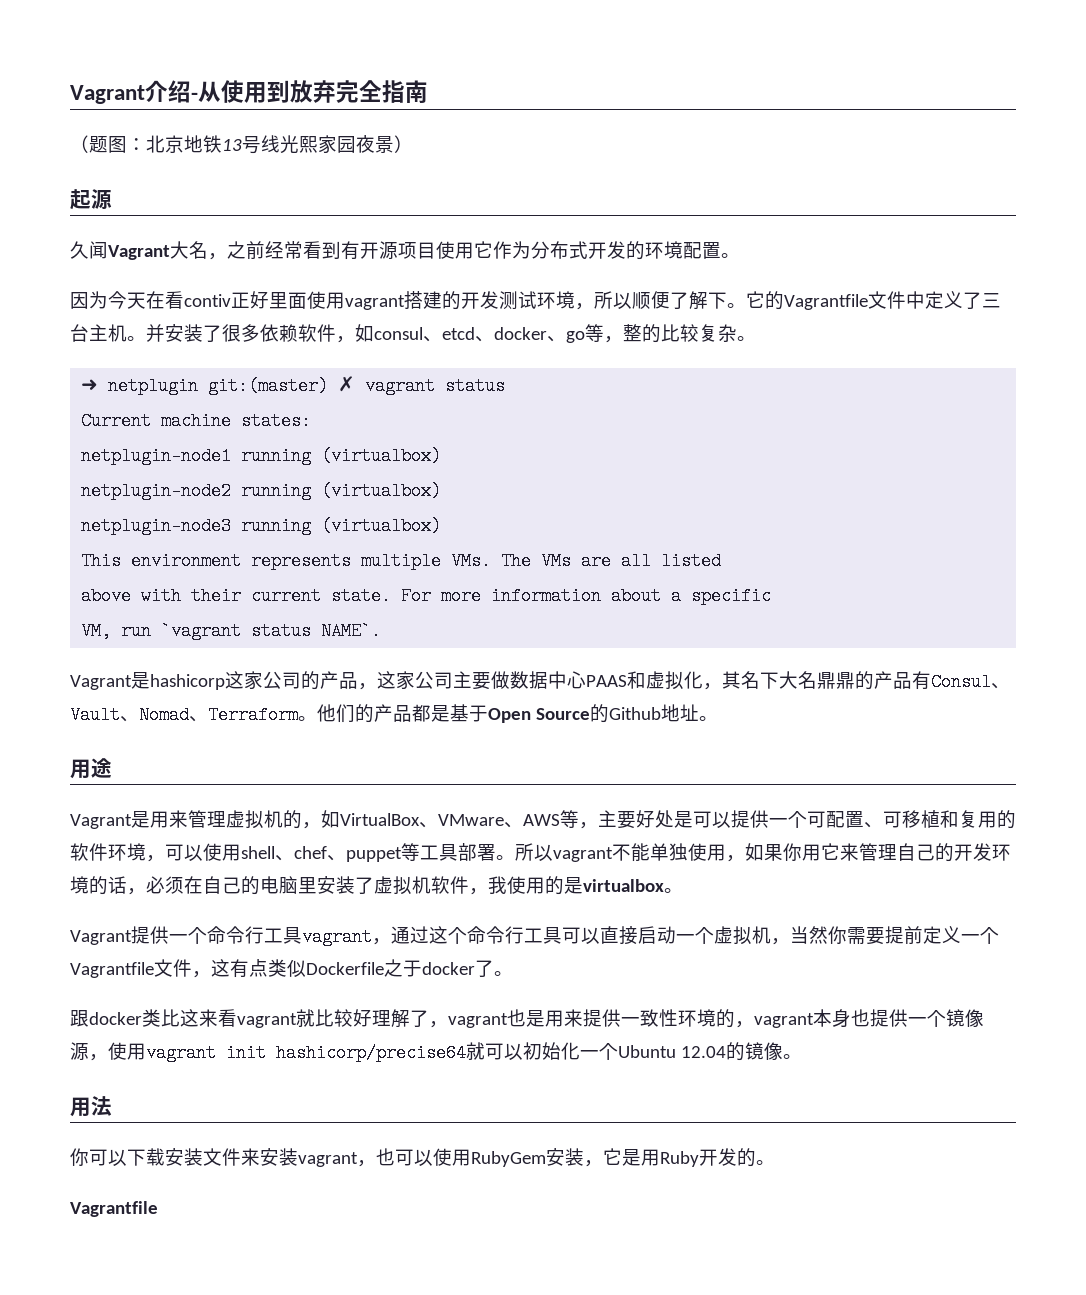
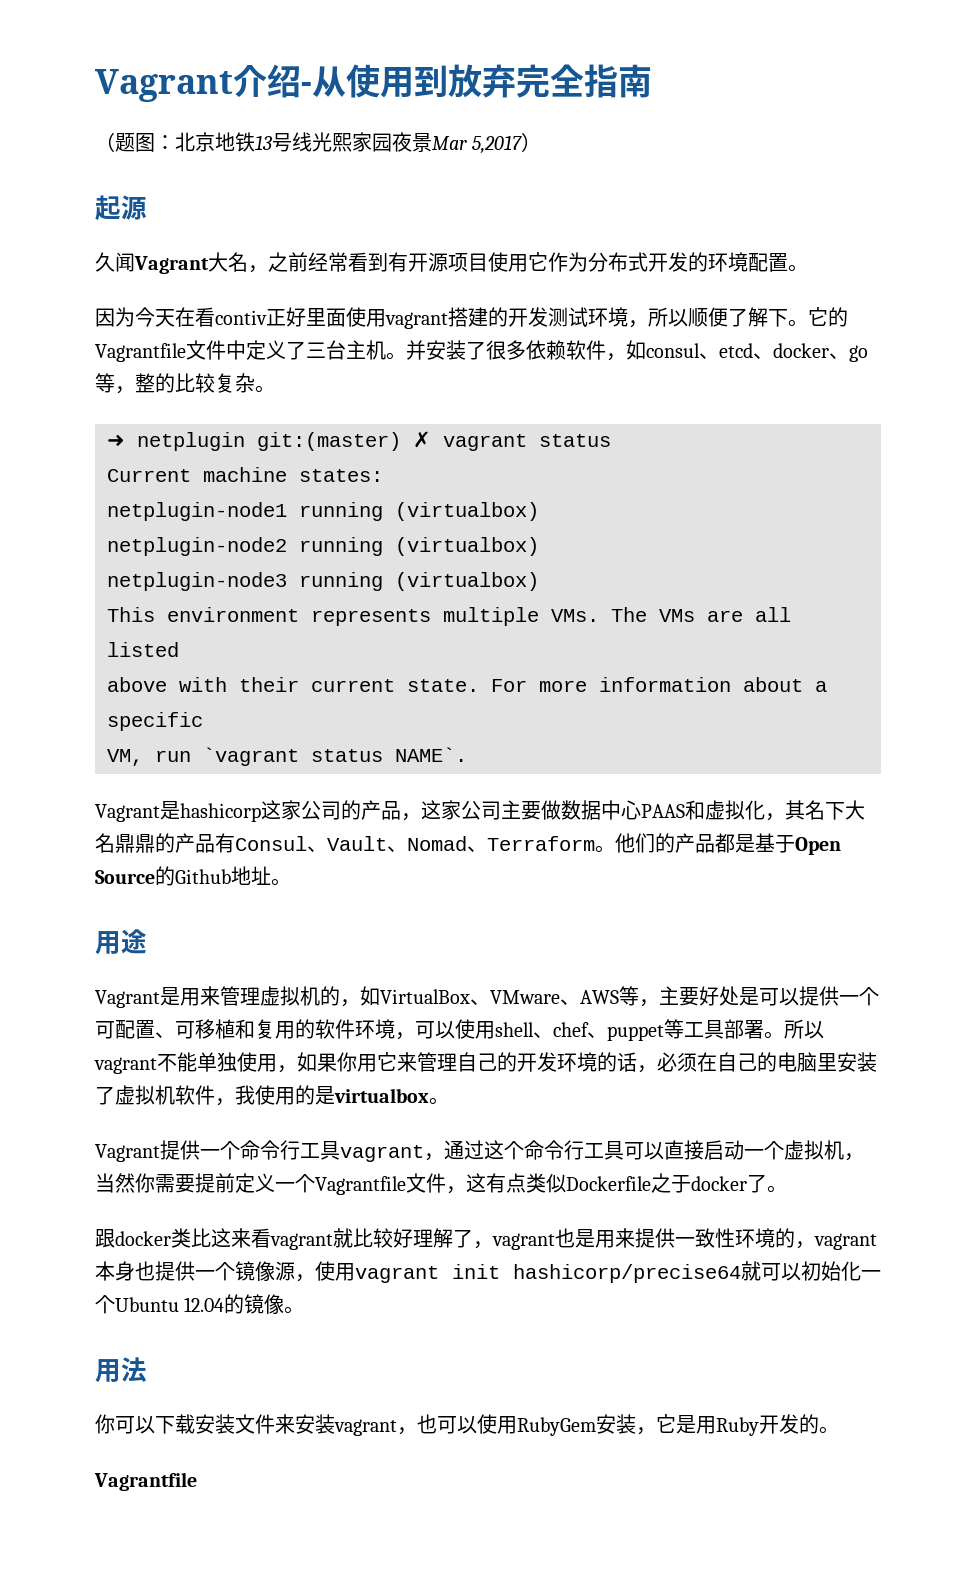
- （题图：北京地铁13号线光熙家园夜景）
+ （题图：北京地铁13号线光熙家园夜景Mar 5,2017）

